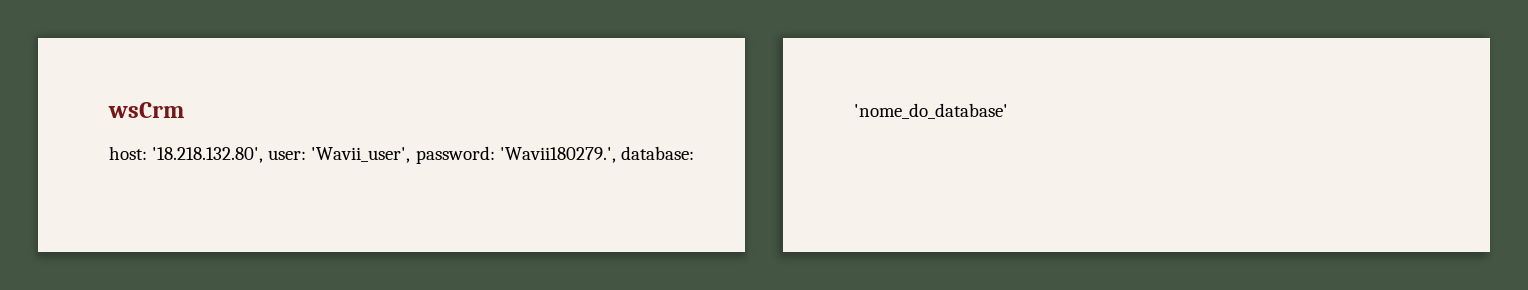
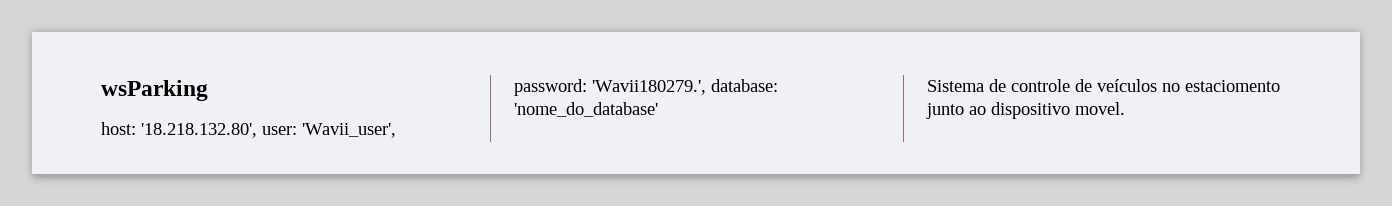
- wsCrm
+ wsParking
+ Sistema de controle de veículos no estaciomento junto ao dispositivo movel.

